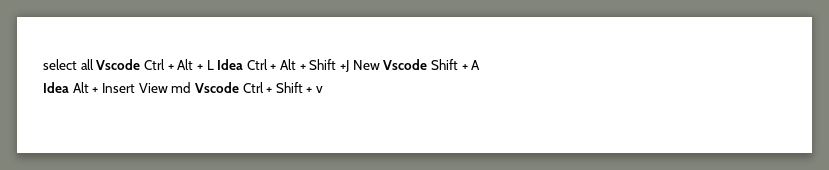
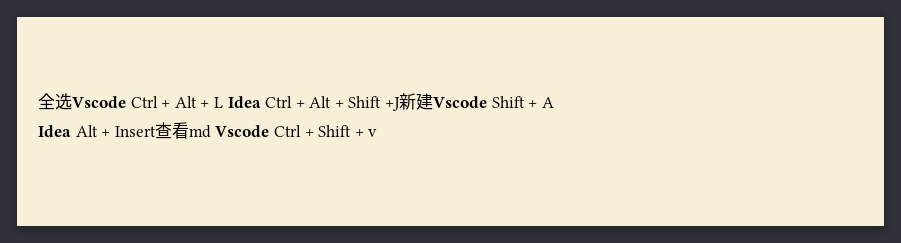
- select all Vscode Ctrl + Alt + L Idea Ctrl + Alt + Shift +J New Vscode Shift + A
+ 全选Vscode Ctrl + Alt + L Idea Ctrl + Alt + Shift +J新建Vscode Shift + A
- Idea Alt + Insert View md Vscode Ctrl + Shift + v
+ Idea Alt + Insert查看md Vscode Ctrl + Shift + v

